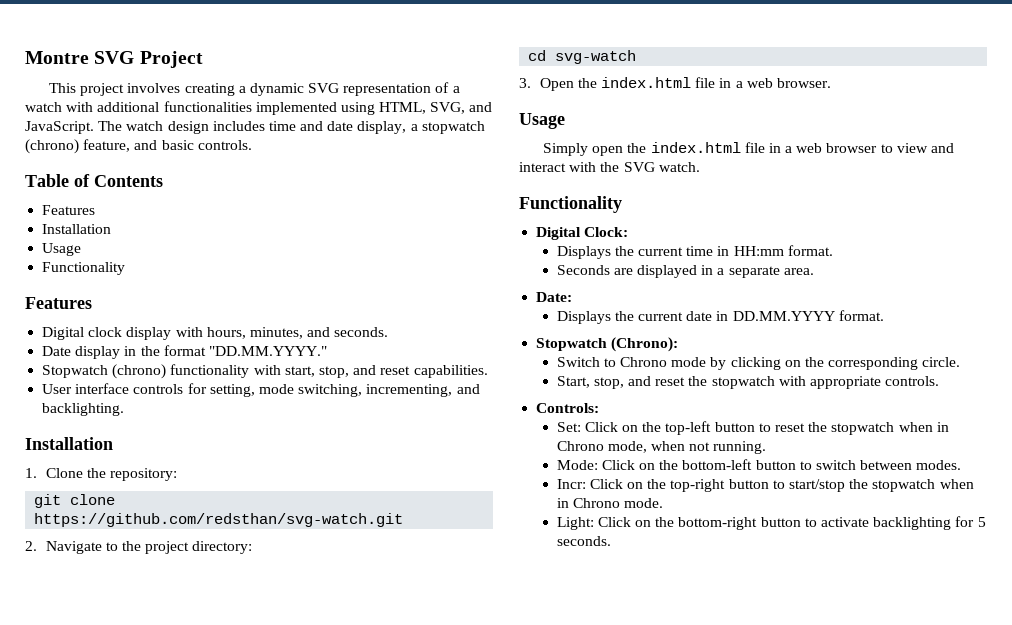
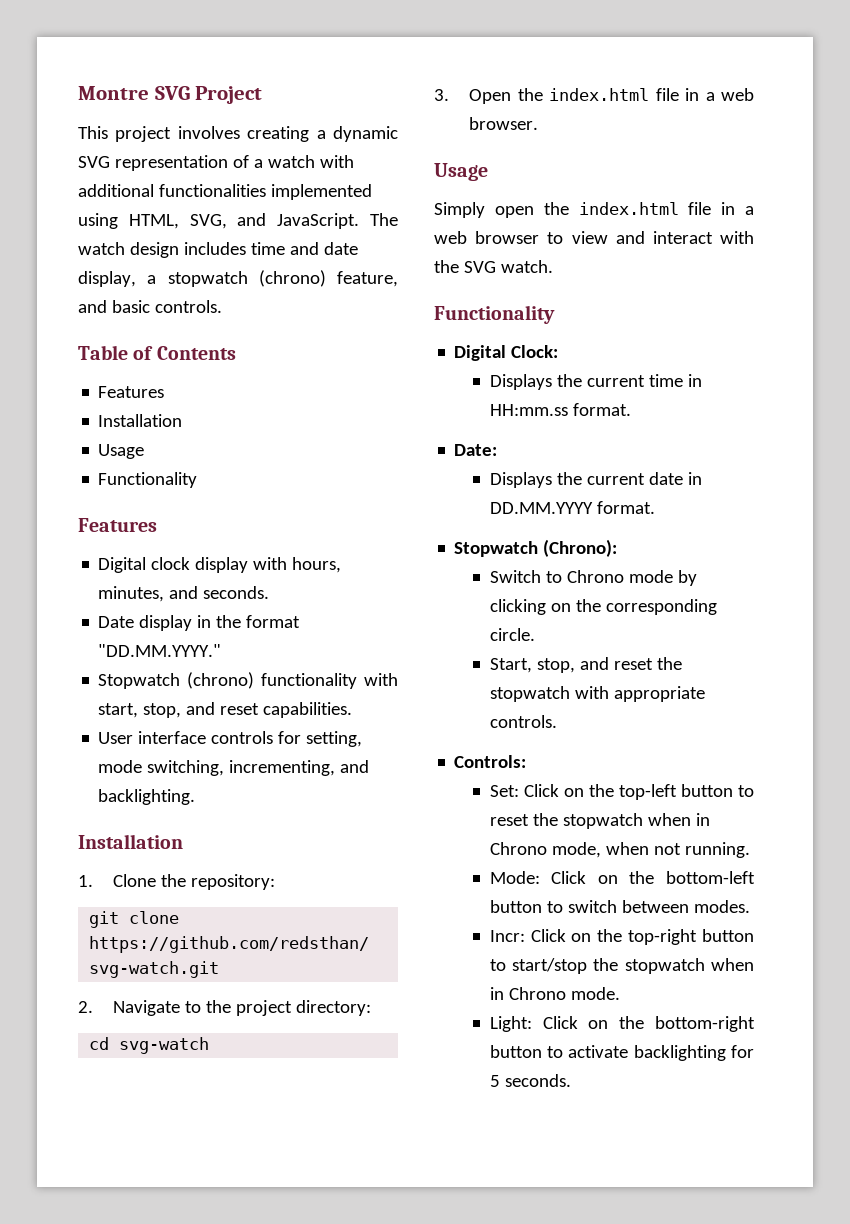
- Displays the current time in HH:mm format.
- Seconds are displayed in a separate area.
+ Displays the current time in HH:mm.ss format.

